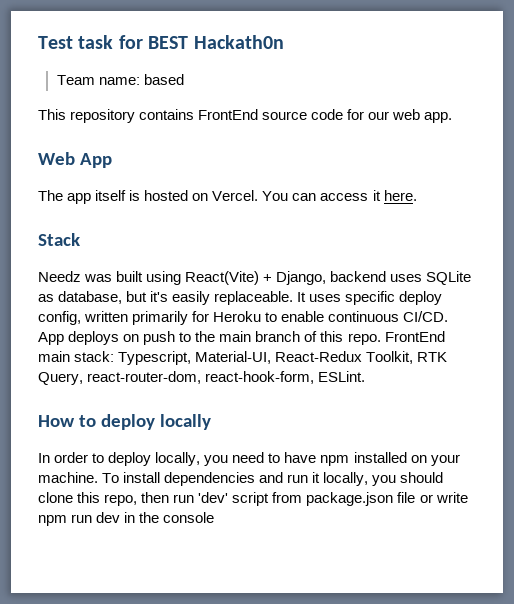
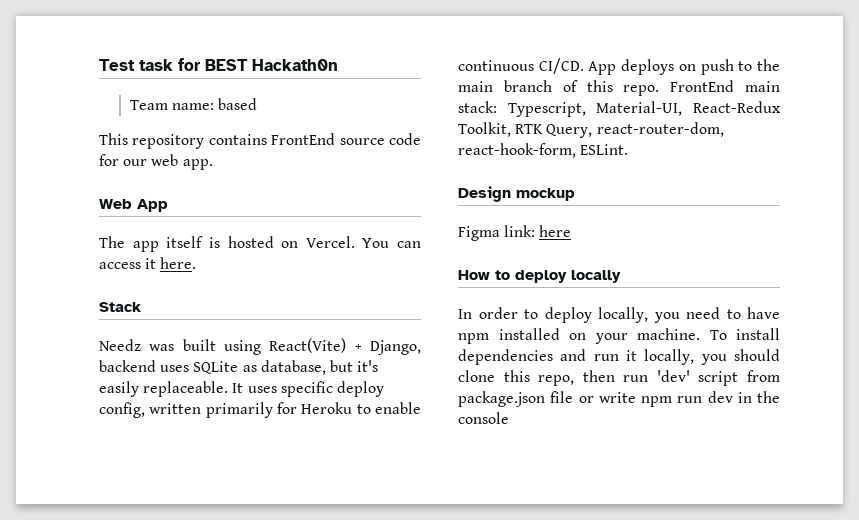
+ Design mockup
+ Figma link: here

